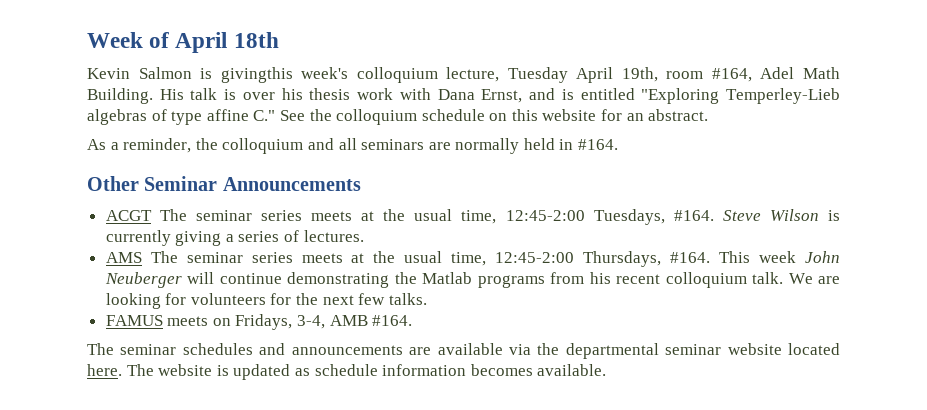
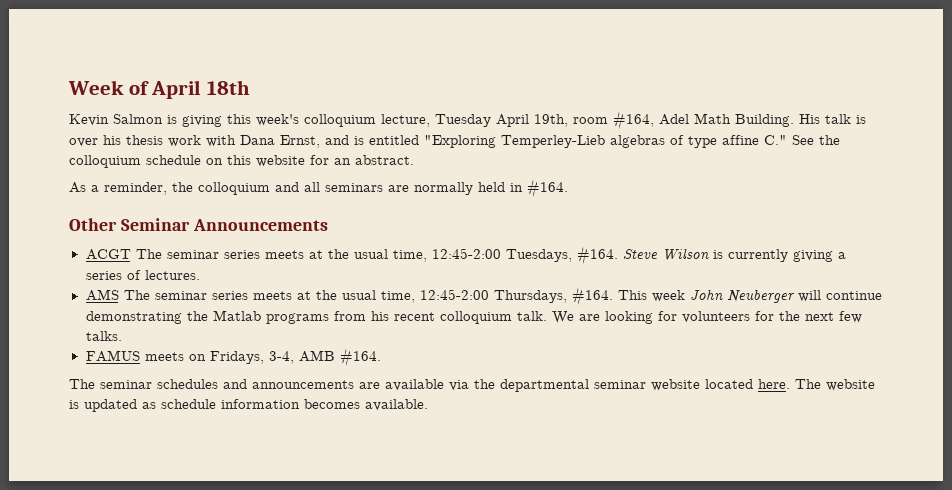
- Kevin Salmon is givingthis week's colloquium lecture, Tuesday April 19th, room #164, Adel Math Building.
+ Kevin Salmon is giving this week's colloquium lecture, Tuesday April 19th, room #164, Adel Math Building.

